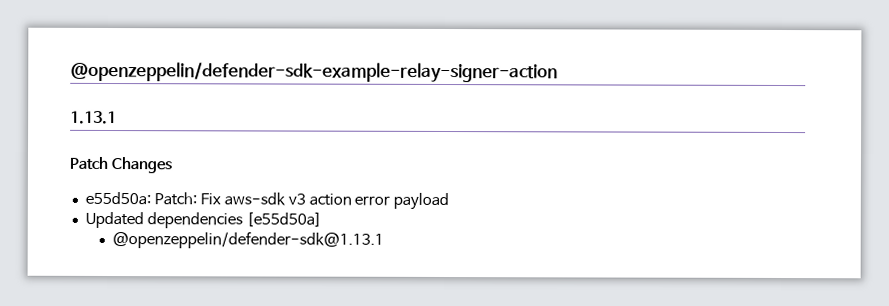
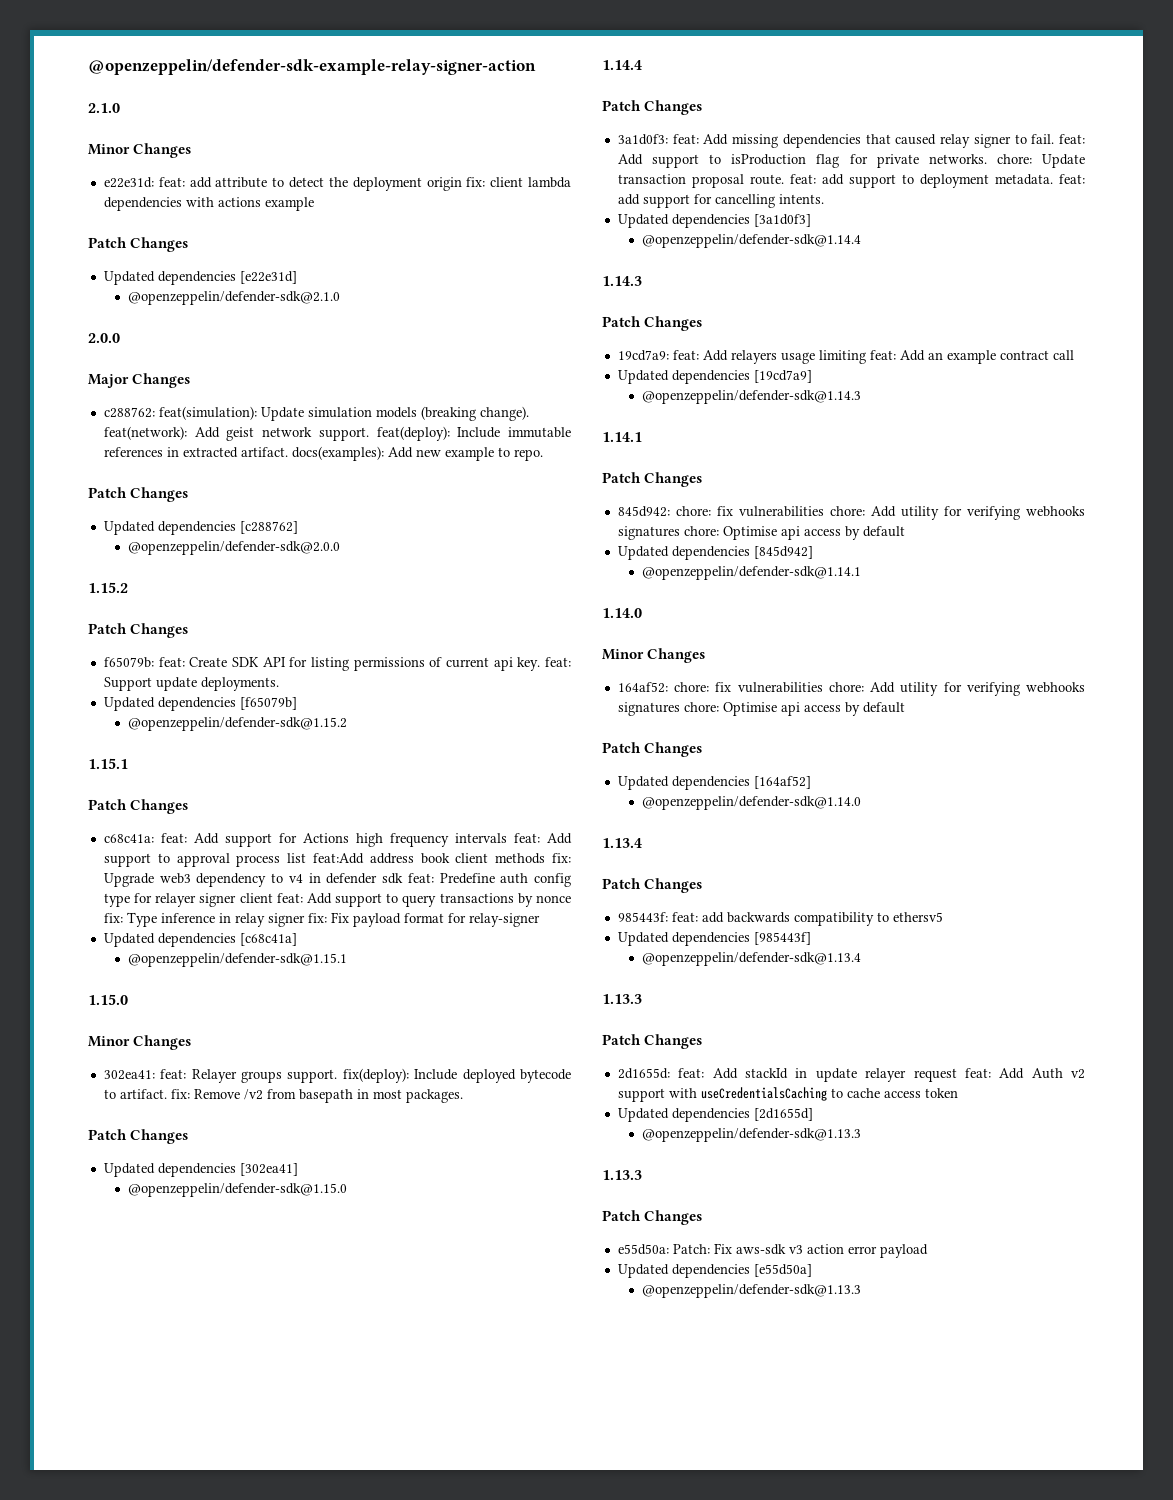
- 1.13.1
+ 2.1.0
+ Minor Changes
+ e22e31d: feat: add attribute to detect the deployment origin fix: client lambda dependencies with actions example
+ Patch Changes
+ Updated dependencies [e22e31d]
+ @openzeppelin/defender-sdk@2.1.0
+ 2.0.0
+ Major Changes
+ c288762: feat(simulation): Update simulation models (breaking change). feat(network): Add geist network support. feat(deploy): Include immutable references in extracted artifact. docs(examples): Add new example to repo.
+ Patch Changes
+ Updated dependencies [c288762]
+ @openzeppelin/defender-sdk@2.0.0
+ 1.15.2
+ Patch Changes
+ f65079b: feat: Create SDK API for listing permissions of current api key. feat: Support update deployments.
+ Updated dependencies [f65079b]
+ @openzeppelin/defender-sdk@1.15.2
+ 1.15.1
+ Patch Changes
+ c68c41a: feat: Add support for Actions high frequency intervals feat: Add support to approval process list feat:Add address book client methods fix: Upgrade web3 dependency to v4 in defender sdk feat: Predefine auth config type for relayer signer client feat: Add support to query transactions by nonce fix: Type inference in relay signer fix: Fix payload format for relay-signer
+ Updated dependencies [c68c41a]
+ @openzeppelin/defender-sdk@1.15.1
+ 1.15.0
+ Minor Changes
+ 302ea41: feat: Relayer groups support. fix(deploy): Include deployed bytecode to artifact. fix: Remove /v2 from basepath in most packages.
+ Patch Changes
+ Updated dependencies [302ea41]
+ @openzeppelin/defender-sdk@1.15.0
+ 1.14.4
+ Patch Changes
+ 3a1d0f3: feat: Add missing dependencies that caused relay signer to fail. feat: Add support to isProduction flag for private networks. chore: Update transaction proposal route. feat: add support to deployment metadata. feat: add support for cancelling intents.
+ Updated dependencies [3a1d0f3]
+ @openzeppelin/defender-sdk@1.14.4
+ 1.14.3
+ Patch Changes
+ 19cd7a9: feat: Add relayers usage limiting feat: Add an example contract call
+ Updated dependencies [19cd7a9]
+ @openzeppelin/defender-sdk@1.14.3
+ 1.14.1
+ Patch Changes
+ 845d942: chore: fix vulnerabilities chore: Add utility for verifying webhooks signatures chore: Optimise api access by default
+ Updated dependencies [845d942]
+ @openzeppelin/defender-sdk@1.14.1
+ 1.14.0
+ Minor Changes
+ 164af52: chore: fix vulnerabilities chore: Add utility for verifying webhooks signatures chore: Optimise api access by default
+ Patch Changes
+ Updated dependencies [164af52]
+ @openzeppelin/defender-sdk@1.14.0
+ 1.13.4
+ Patch Changes
+ 985443f: feat: add backwards compatibility to ethersv5
+ Updated dependencies [985443f]
+ @openzeppelin/defender-sdk@1.13.4
+ 1.13.3
+ Patch Changes
+ 2d1655d: feat: Add stackId in update relayer request feat: Add Auth v2 support with useCredentialsCaching to cache access token
+ Updated dependencies [2d1655d]
+ @openzeppelin/defender-sdk@1.13.3
+ 1.13.3
  Updated dependencies [e55d50a]
- @openzeppelin/defender-sdk@1.13.1
+ @openzeppelin/defender-sdk@1.13.3

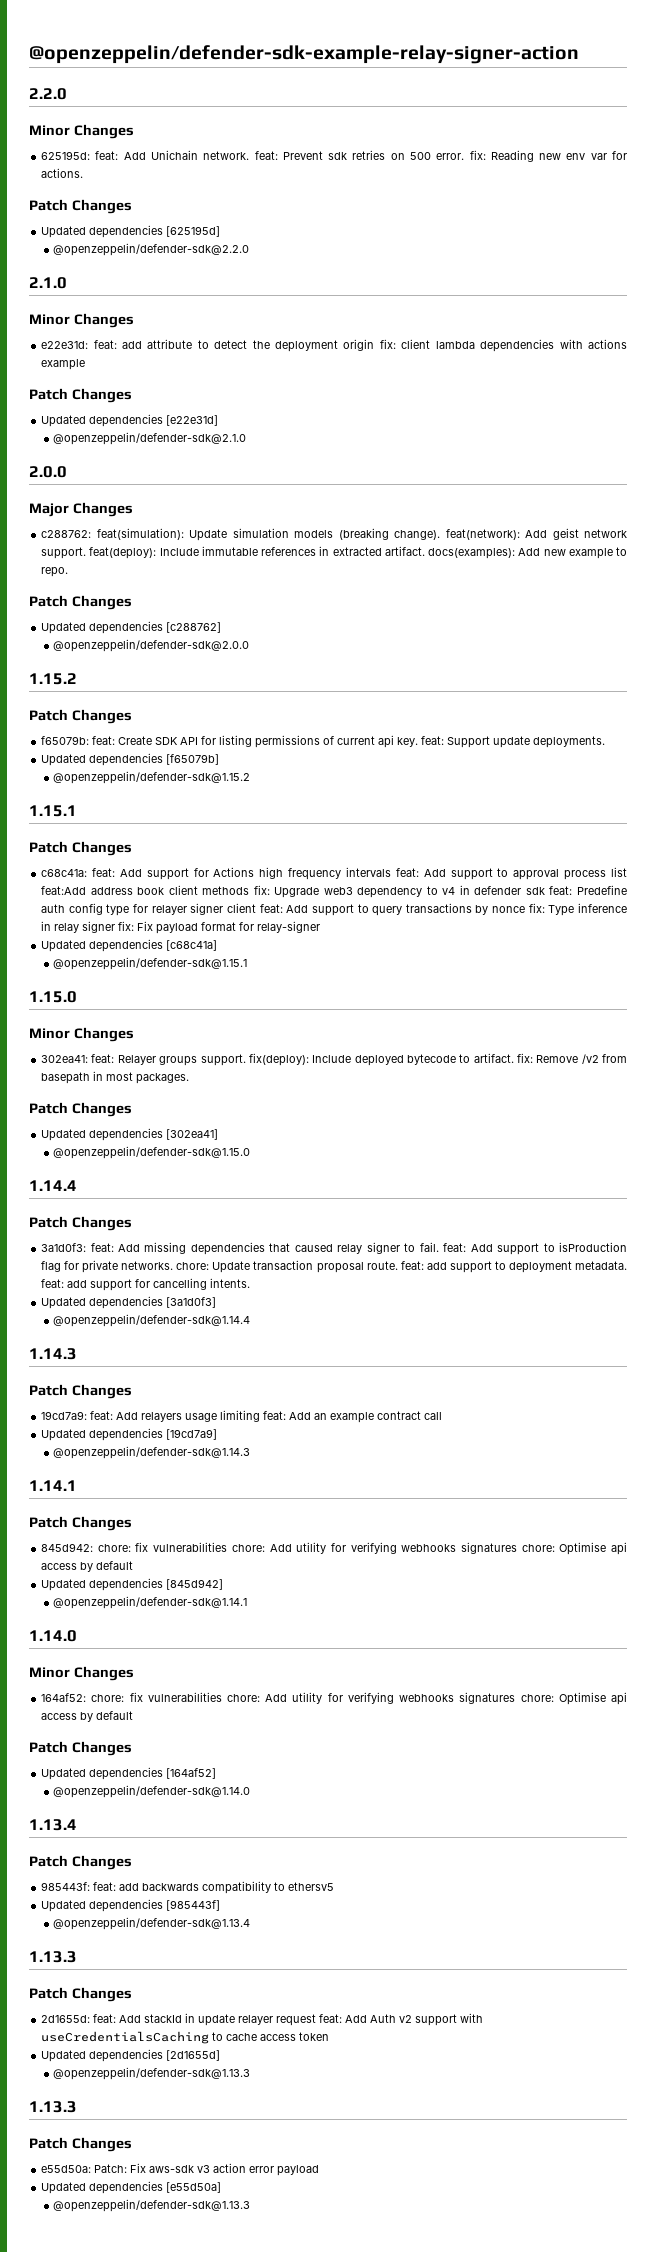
+ 2.2.0
+ Minor Changes
+ 625195d: feat: Add Unichain network. feat: Prevent sdk retries on 500 error. fix: Reading new env var for actions.
+ Patch Changes
+ Updated dependencies [625195d]
+ @openzeppelin/defender-sdk@2.2.0

